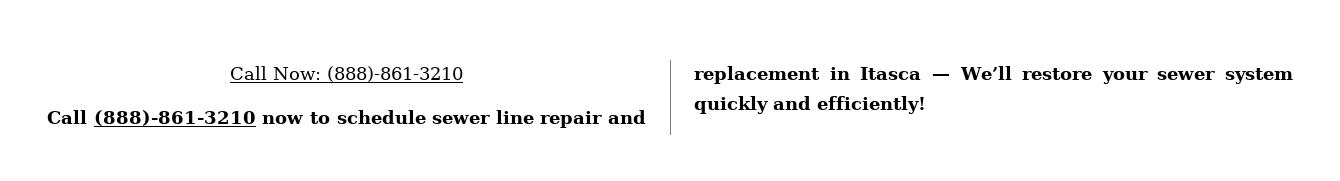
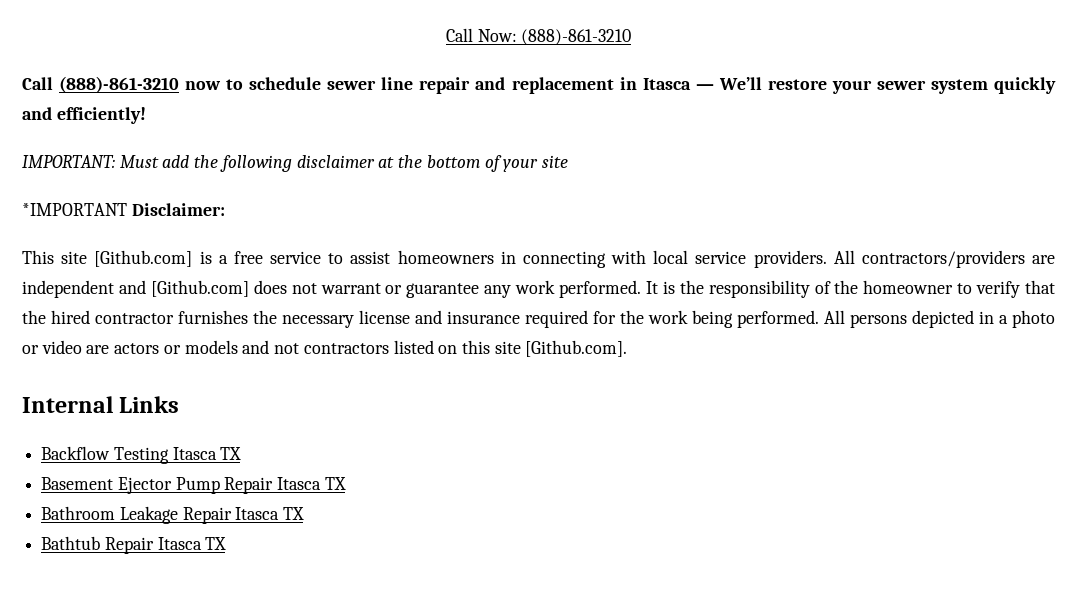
+ IMPORTANT: Must add the following disclaimer at the bottom of your site
+ *IMPORTANT Disclaimer:
+ This site [Github.com] is a free service to assist homeowners in connecting with local service providers. All contractors/providers are independent and [Github.com] does not warrant or guarantee any work performed. It is the responsibility of the homeowner to verify that the hired contractor furnishes the necessary license and insurance required for the work being performed. All persons depicted in a photo or video are actors or models and not contractors listed on this site [Github.com].
+ Internal Links
+ Backflow Testing Itasca TX
+ Basement Ejector Pump Repair Itasca TX
+ Bathroom Leakage Repair Itasca TX
+ Bathtub Repair Itasca TX

